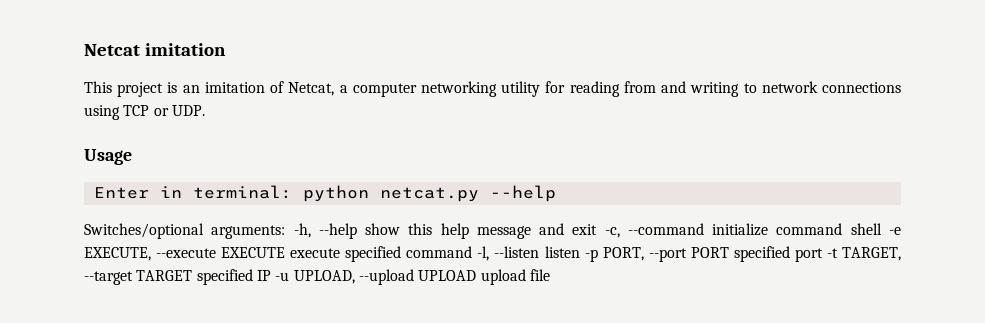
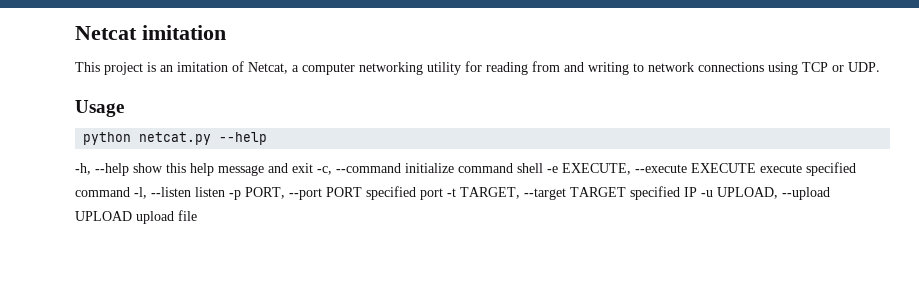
- Enter in terminal: python netcat.py --help
+ python netcat.py --help
- Switches/optional arguments: -h, --help show this help message and exit -c, --command initialize command shell -e EXECUTE, --execute EXECUTE execute specified command -l, --listen listen -p PORT, --port PORT specified port -t TARGET, --target TARGET specified IP -u UPLOAD, --upload UPLOAD upload file
+ -h, --help show this help message and exit -c, --command initialize command shell -e EXECUTE, --execute EXECUTE execute specified command -l, --listen listen -p PORT, --port PORT specified port -t TARGET, --target TARGET specified IP -u UPLOAD, --upload UPLOAD upload file

